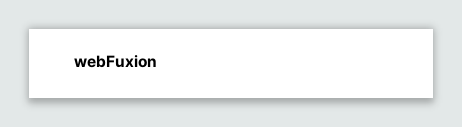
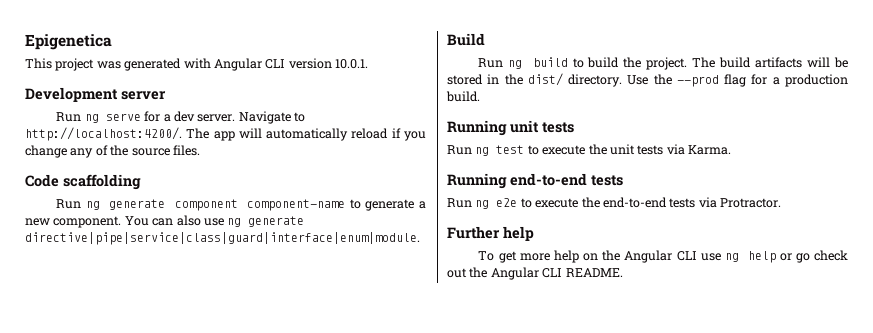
- webFuxion
+ Epigenetica
+ This project was generated with Angular CLI version 10.0.1.
+ Development server
+ Run ng serve for a dev server. Navigate to http://localhost:4200/. The app will automatically reload if you change any of the source files.
+ Code scaffolding
+ Run ng generate component component-name to generate a new component. You can also use ng generate directive|pipe|service|class|guard|interface|enum|module.
+ Build
+ Run ng build to build the project. The build artifacts will be stored in the dist/ directory. Use the --prod flag for a production build.
+ Running unit tests
+ Run ng test to execute the unit tests via Karma.
+ Running end-to-end tests
+ Run ng e2e to execute the end-to-end tests via Protractor.
+ Further help
+ To get more help on the Angular CLI use ng help or go check out the Angular CLI README.

